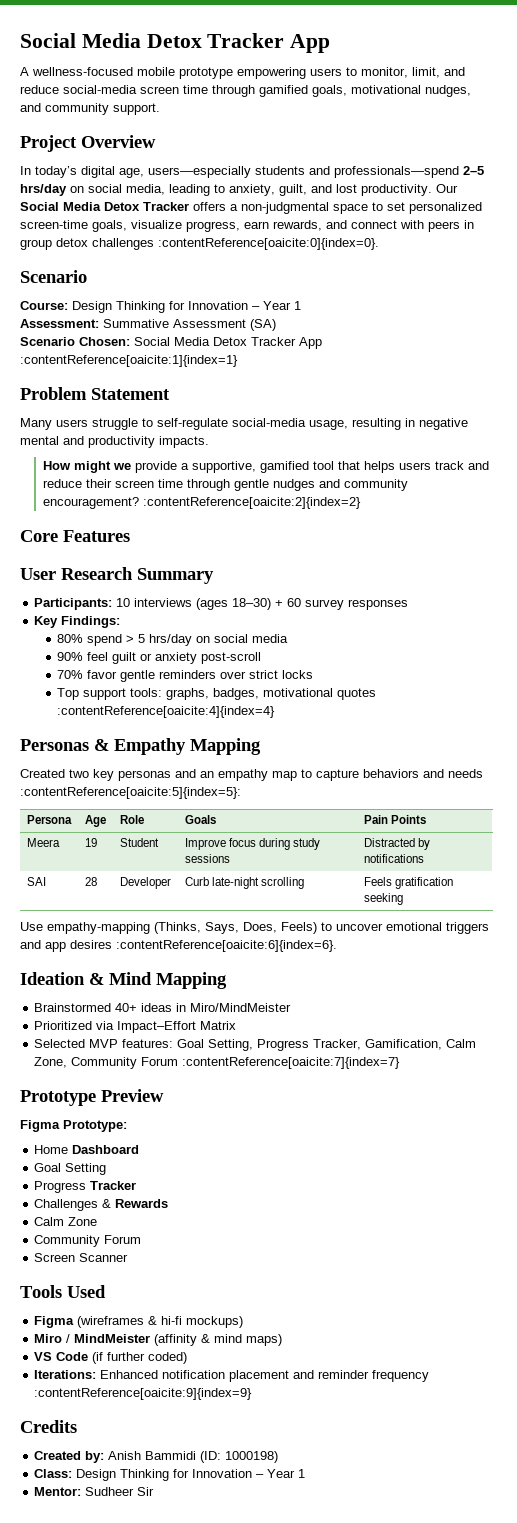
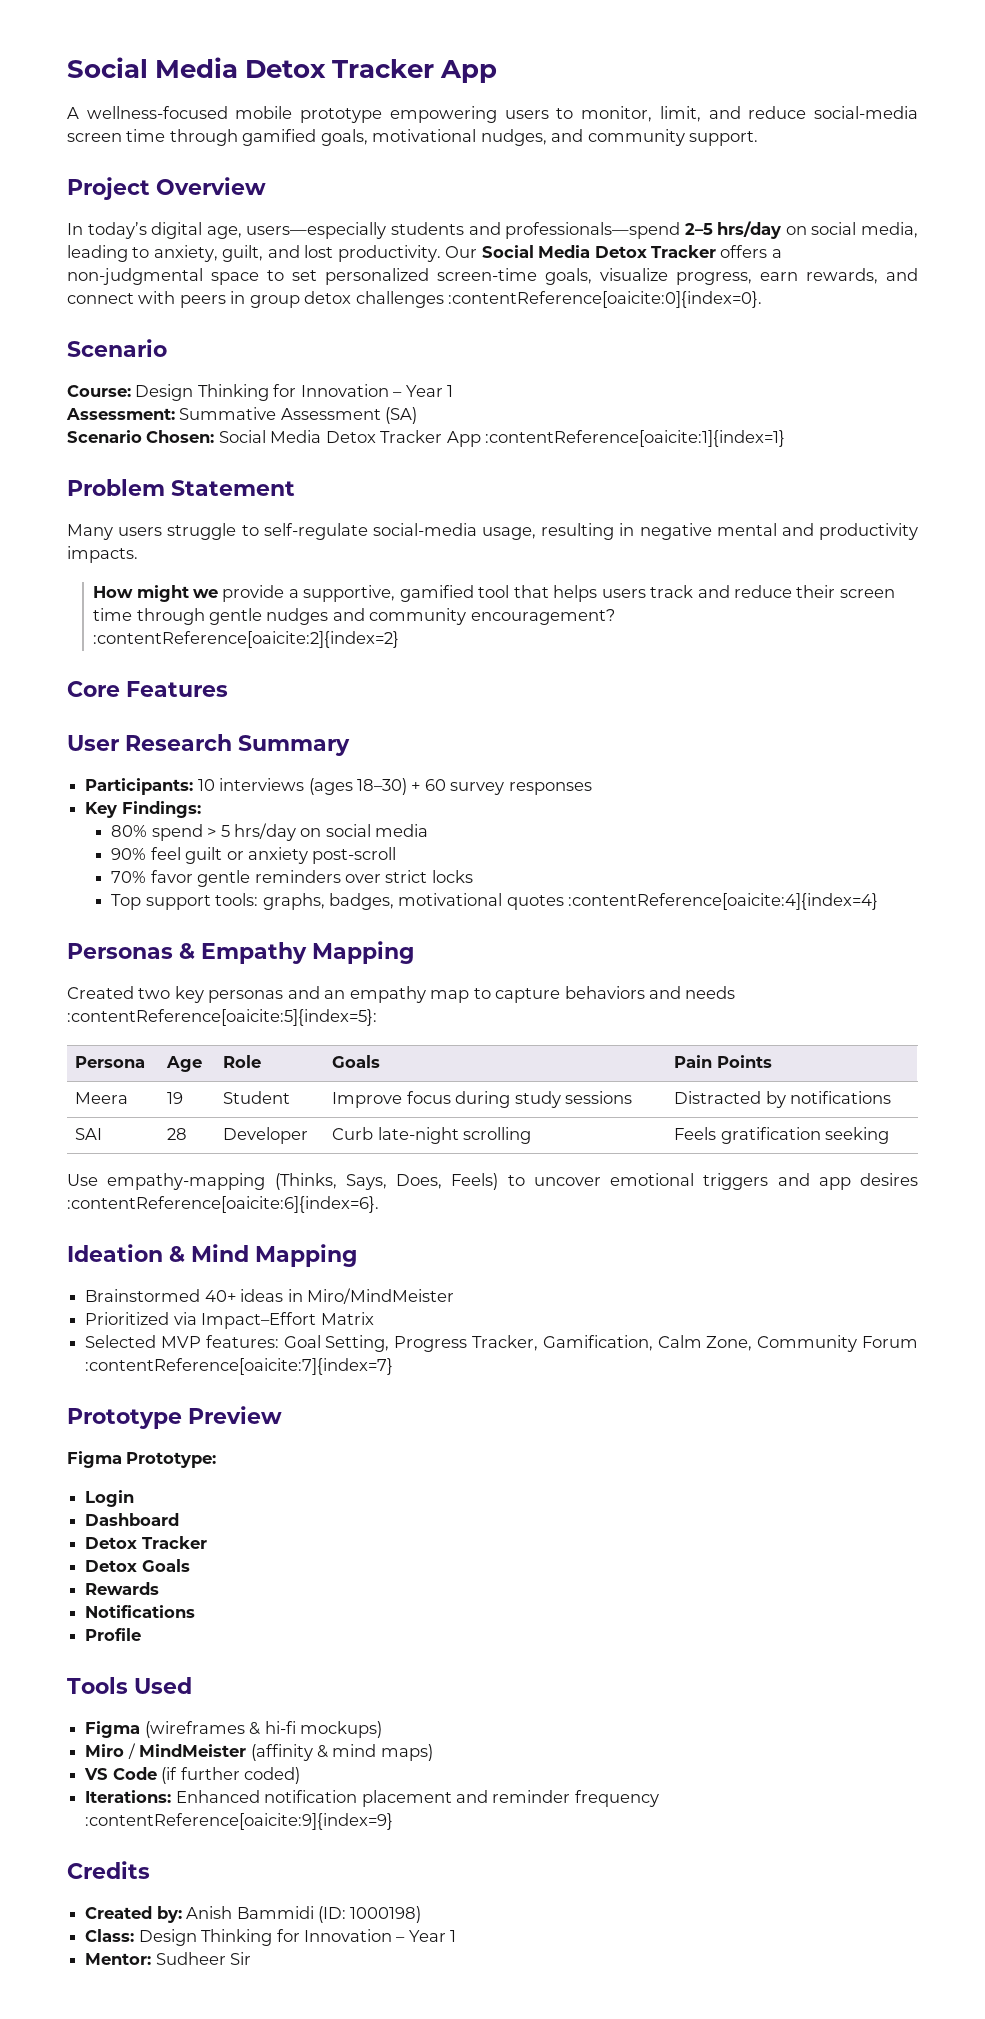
- Home Dashboard
- Goal Setting
- Progress Tracker
+ Login
+ Dashboard
+ Detox Tracker
- Challenges & Rewards
+ Detox Goals
+ Rewards
- Calm Zone
- Community Forum
- Screen Scanner
+ Notifications
+ Profile

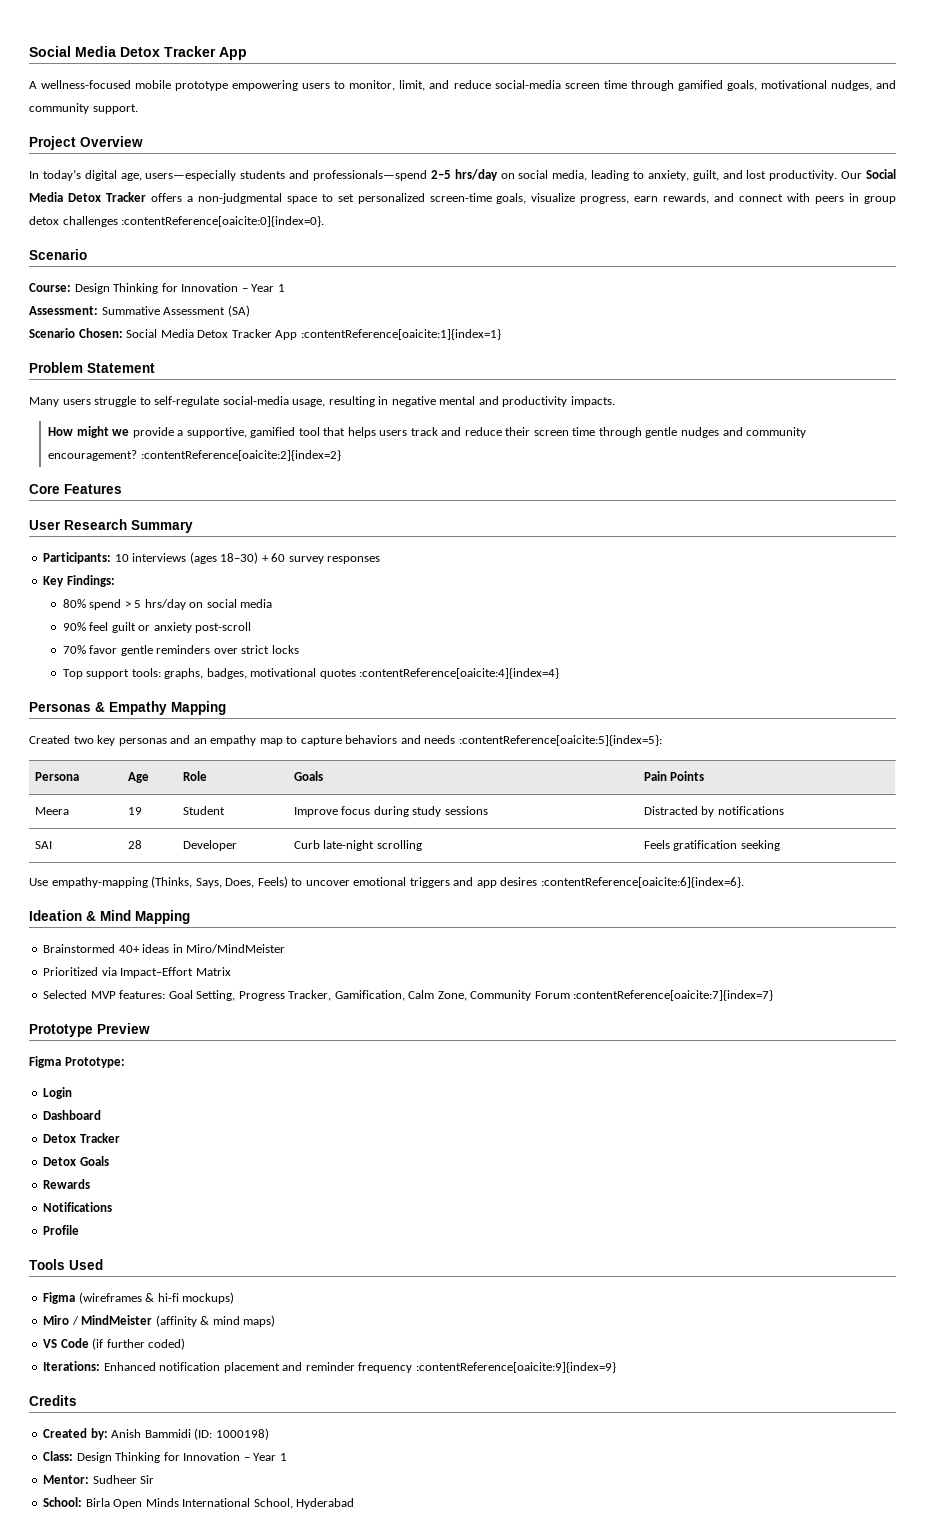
+ School: Birla Open Minds International School, Hyderabad

